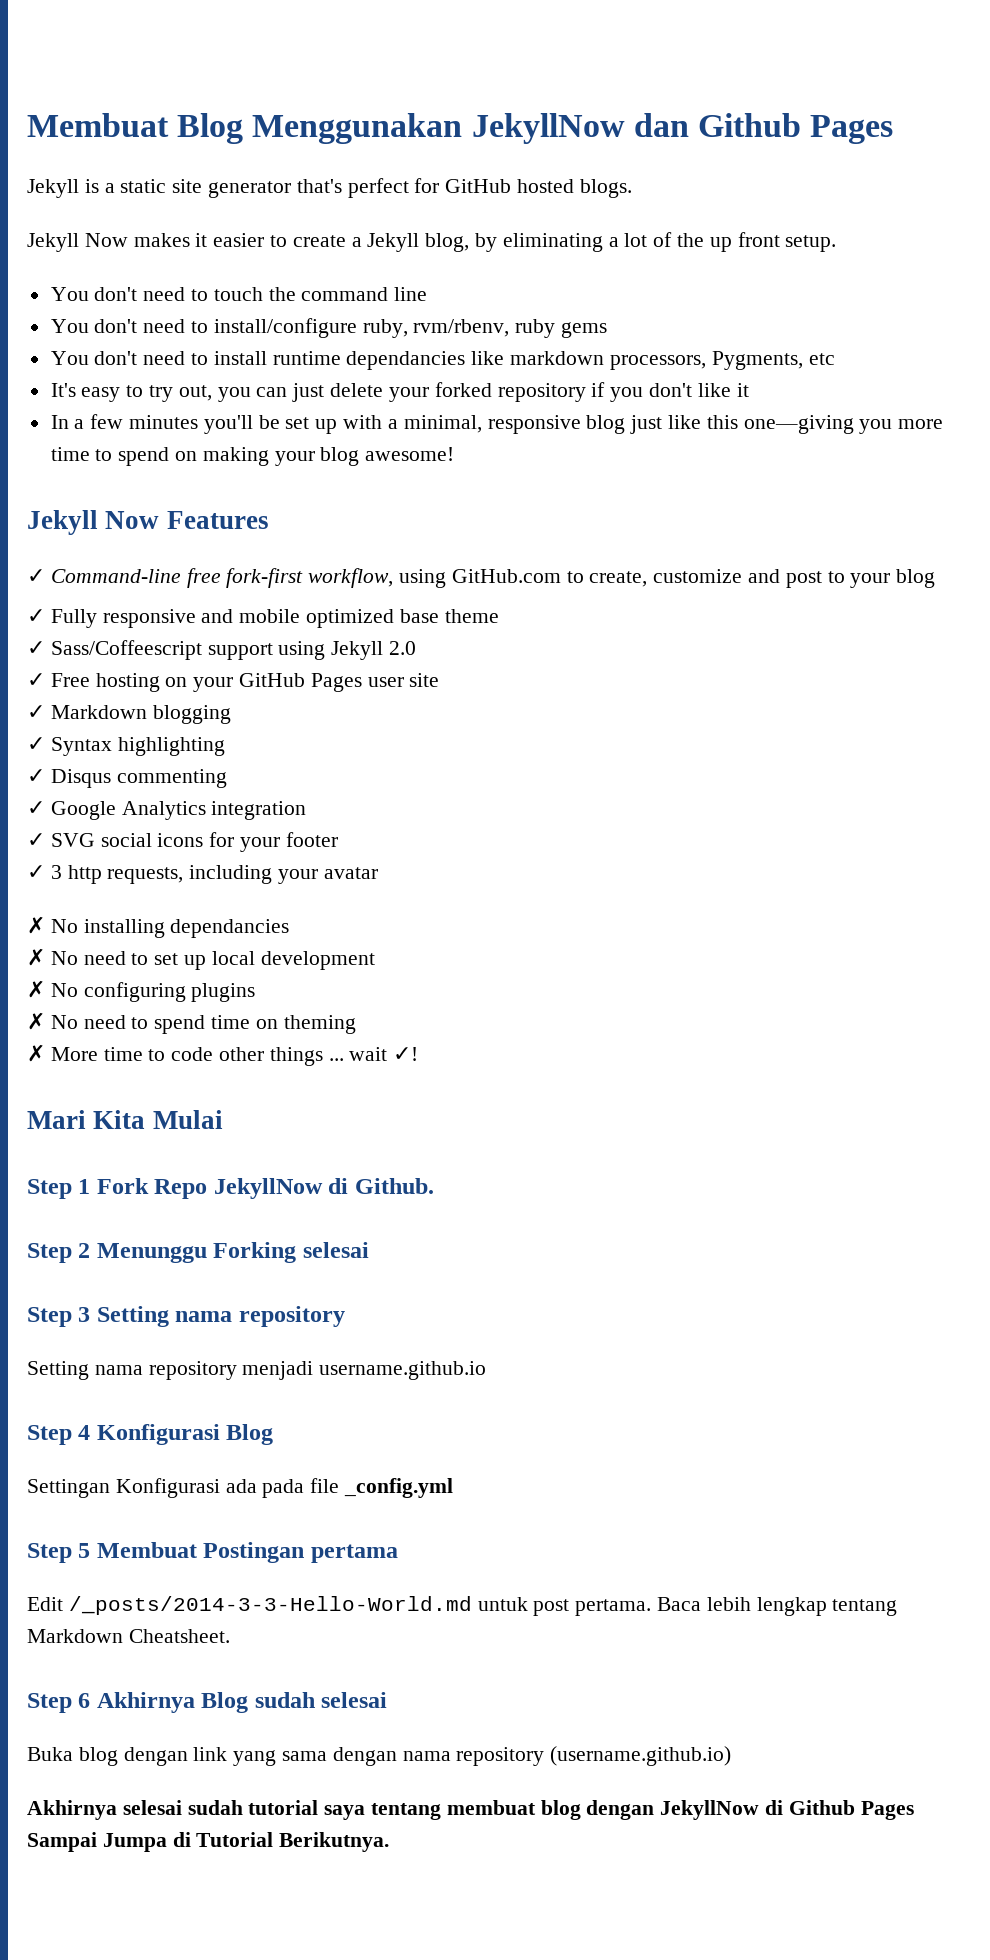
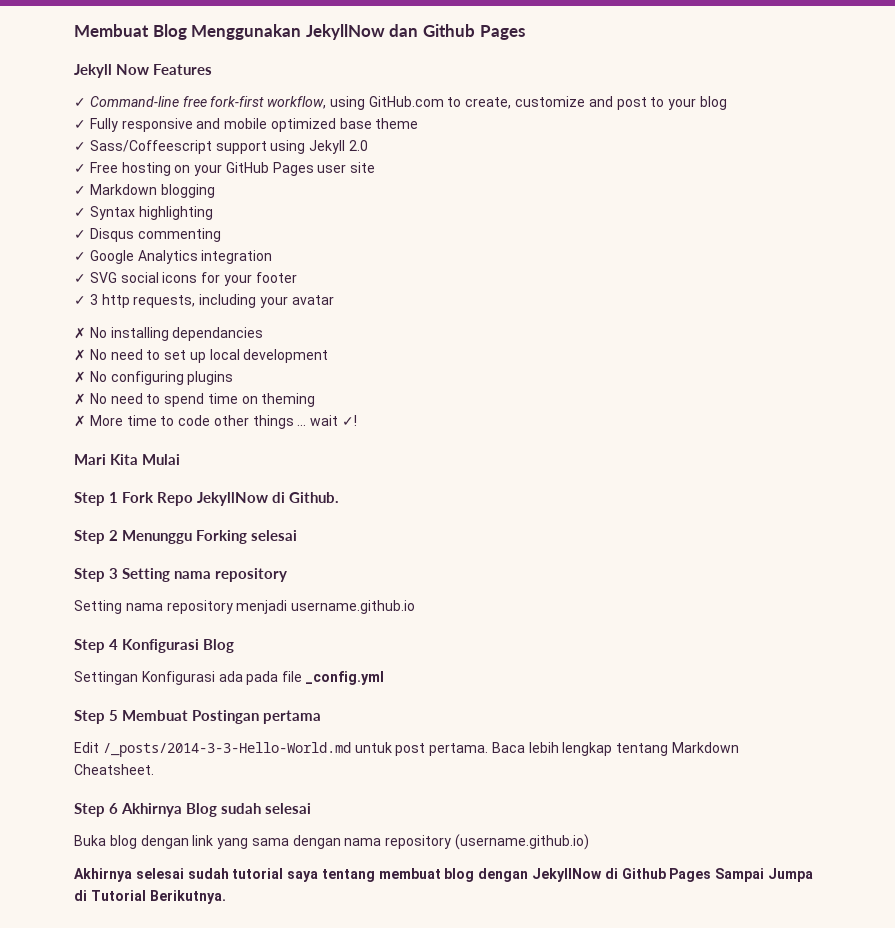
- Jekyll is a static site generator that's perfect for GitHub hosted blogs.
- Jekyll Now makes it easier to create a Jekyll blog, by eliminating a lot of the up front setup.
- You don't need to touch the command line
- You don't need to install/configure ruby, rvm/rbenv, ruby gems
- You don't need to install runtime dependancies like markdown processors, Pygments, etc
- It's easy to try out, you can just delete your forked repository if you don't like it
- In a few minutes you'll be set up with a minimal, responsive blog just like this one—giving you more time to spend on making your blog awesome!

